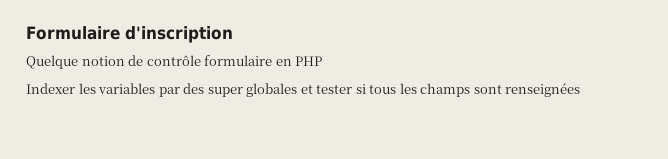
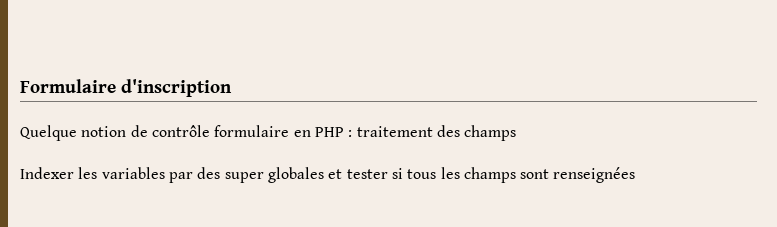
- Quelque notion de contrôle formulaire en PHP
+ Quelque notion de contrôle formulaire en PHP : traitement des champs

